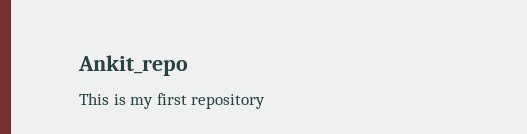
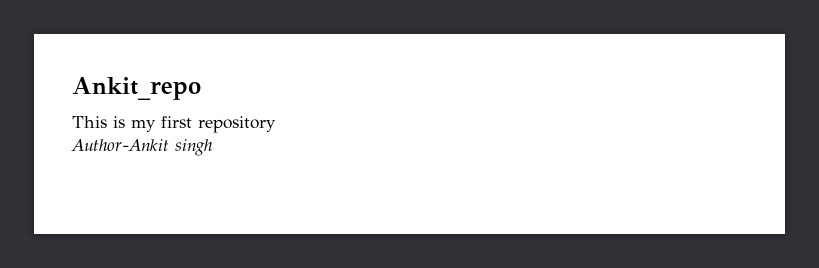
+ Author-Ankit singh

